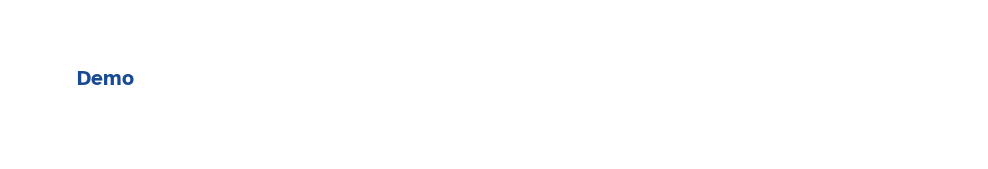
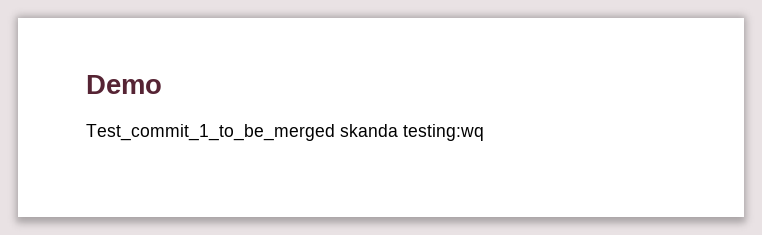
+ Test_commit_1_to_be_merged skanda testing:wq

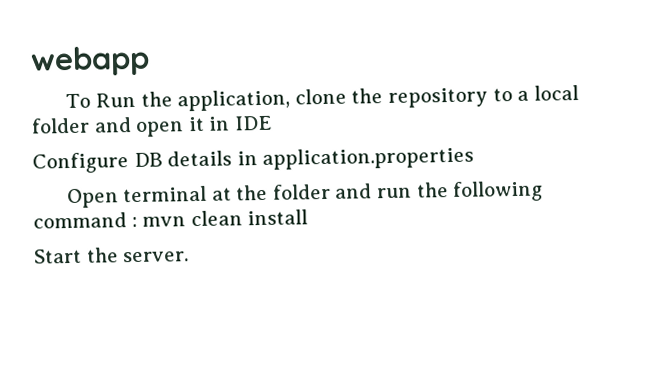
- Demo
- Test_commit_1_to_be_merged skanda testing:wq
+ webapp
+ To Run the application, clone the repository to a local folder and open it in IDE
+ Configure DB details in application.properties
+ Open terminal at the folder and run the following command : mvn clean install
+ Start the server.

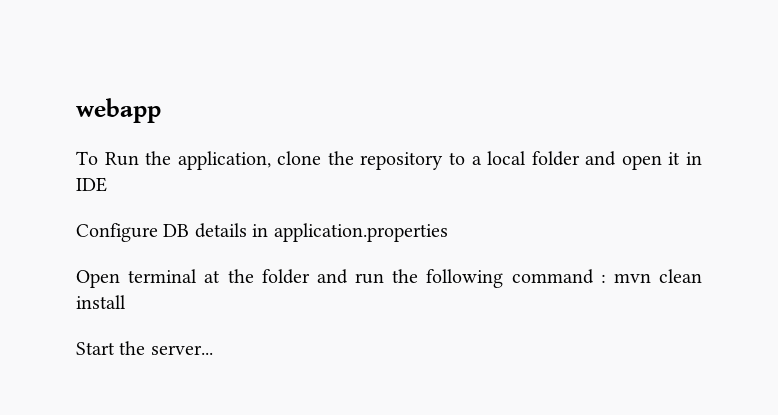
- Start the server.
+ Start the server...

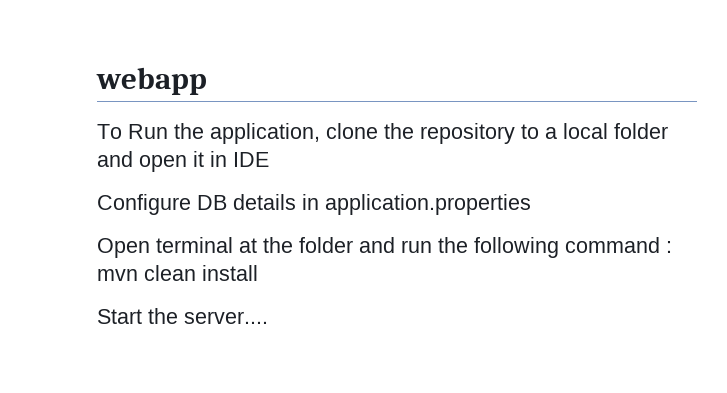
- Start the server...
+ Start the server....

